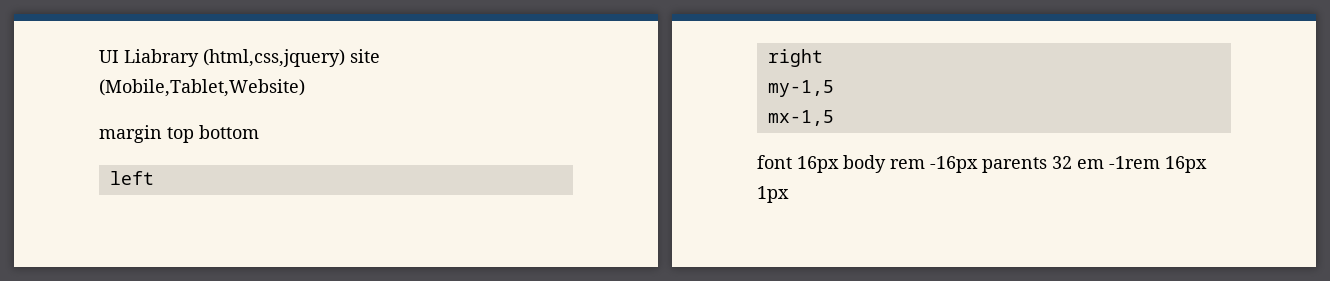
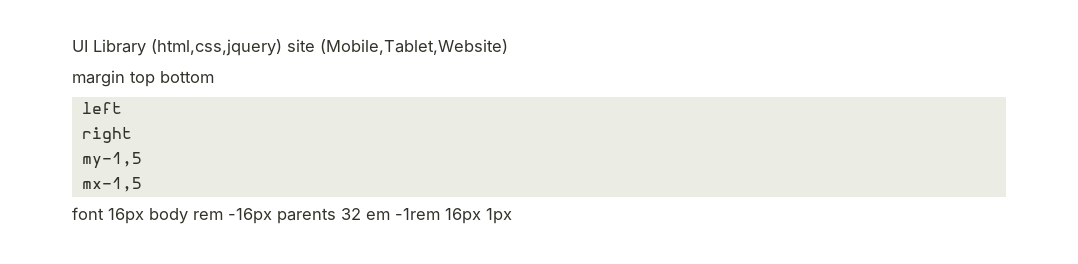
- UI Liabrary (html,css,jquery) site (Mobile,Tablet,Website)
+ UI Library (html,css,jquery) site (Mobile,Tablet,Website)

